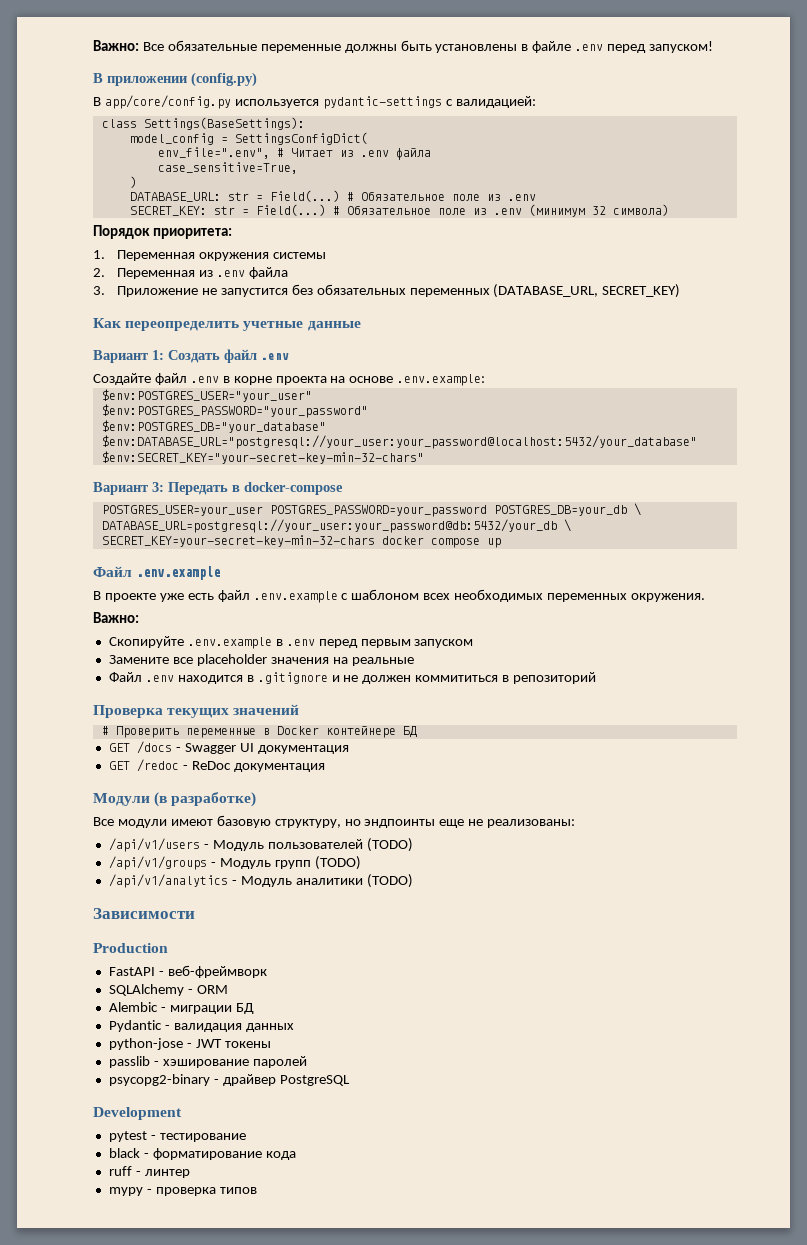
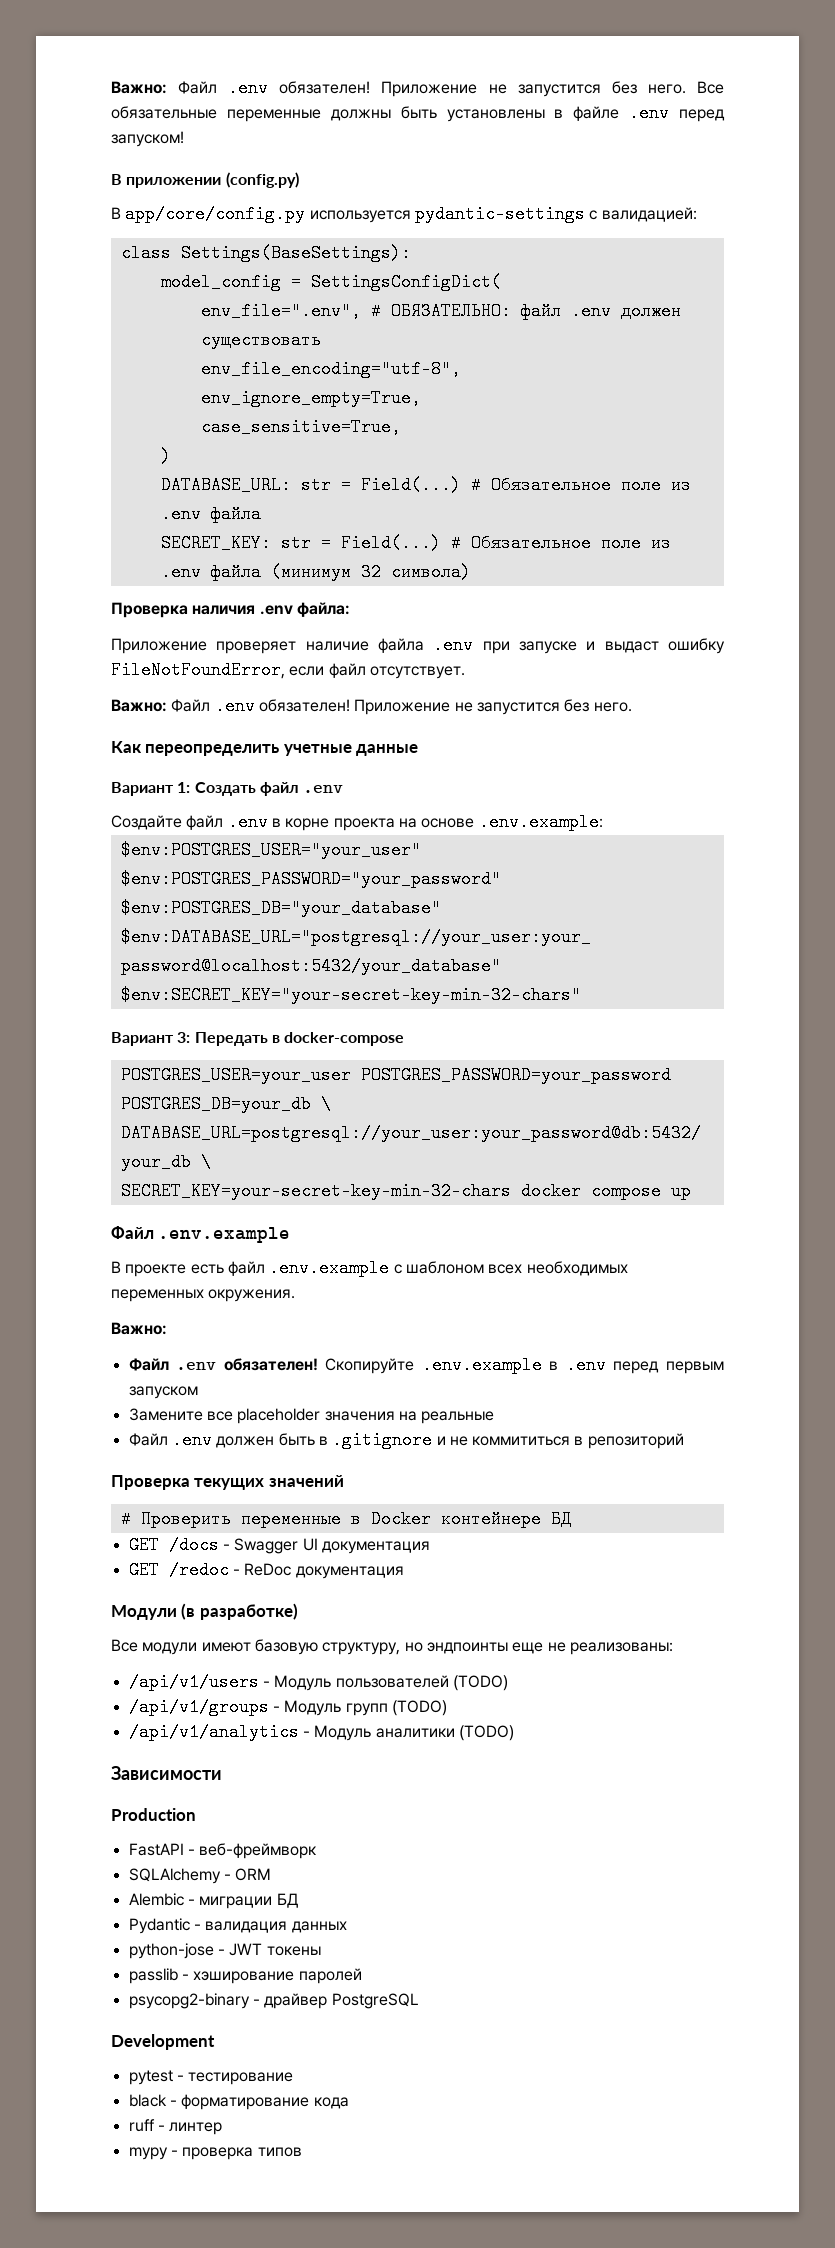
- Важно: Все обязательные переменные должны быть установлены в файле .env перед запуском!
+ Важно: Файл .env обязателен! Приложение не запустится без него. Все обязательные переменные должны быть установлены в файле .env перед запуском!
- env_file=".env", # Читает из .env файла
+ env_file=".env", # ОБЯЗАТЕЛЬНО: файл .env должен существовать
+ env_file_encoding="utf-8",
+ env_ignore_empty=True,
- DATABASE_URL: str = Field(...) # Обязательное поле из .env
+ DATABASE_URL: str = Field(...) # Обязательное поле из .env файла
- # Обязательное поле из .env (минимум 32 символа)
+ # Обязательное поле из .env файла (минимум 32 символа)
- Порядок приоритета:
- 1. Переменная окружения системы
- 2. Переменная из .env файла
- 3. Приложение не запустится без обязательных переменных (DATABASE_URL, SECRET_KEY)
+ Проверка наличия .env файла:
+ Приложение проверяет наличие файла .env при запуске и выдаст ошибку FileNotFoundError, если файл отсутствует.
+ Важно: Файл .env обязателен! Приложение не запустится без него.
- В проекте уже есть файл .env.example с шаблоном всех необходимых переменных окружения.
+ В проекте есть файл .env.example с шаблоном всех необходимых переменных окружения.
  Важно:
- Скопируйте .env.example в .env перед первым запуском
+ Файл .env обязателен! Скопируйте .env.example в .env перед первым запуском
- Файл .env находится в .gitignore и не должен коммититься в репозиторий
+ Файл .env должен быть в .gitignore и не коммититься в репозиторий

